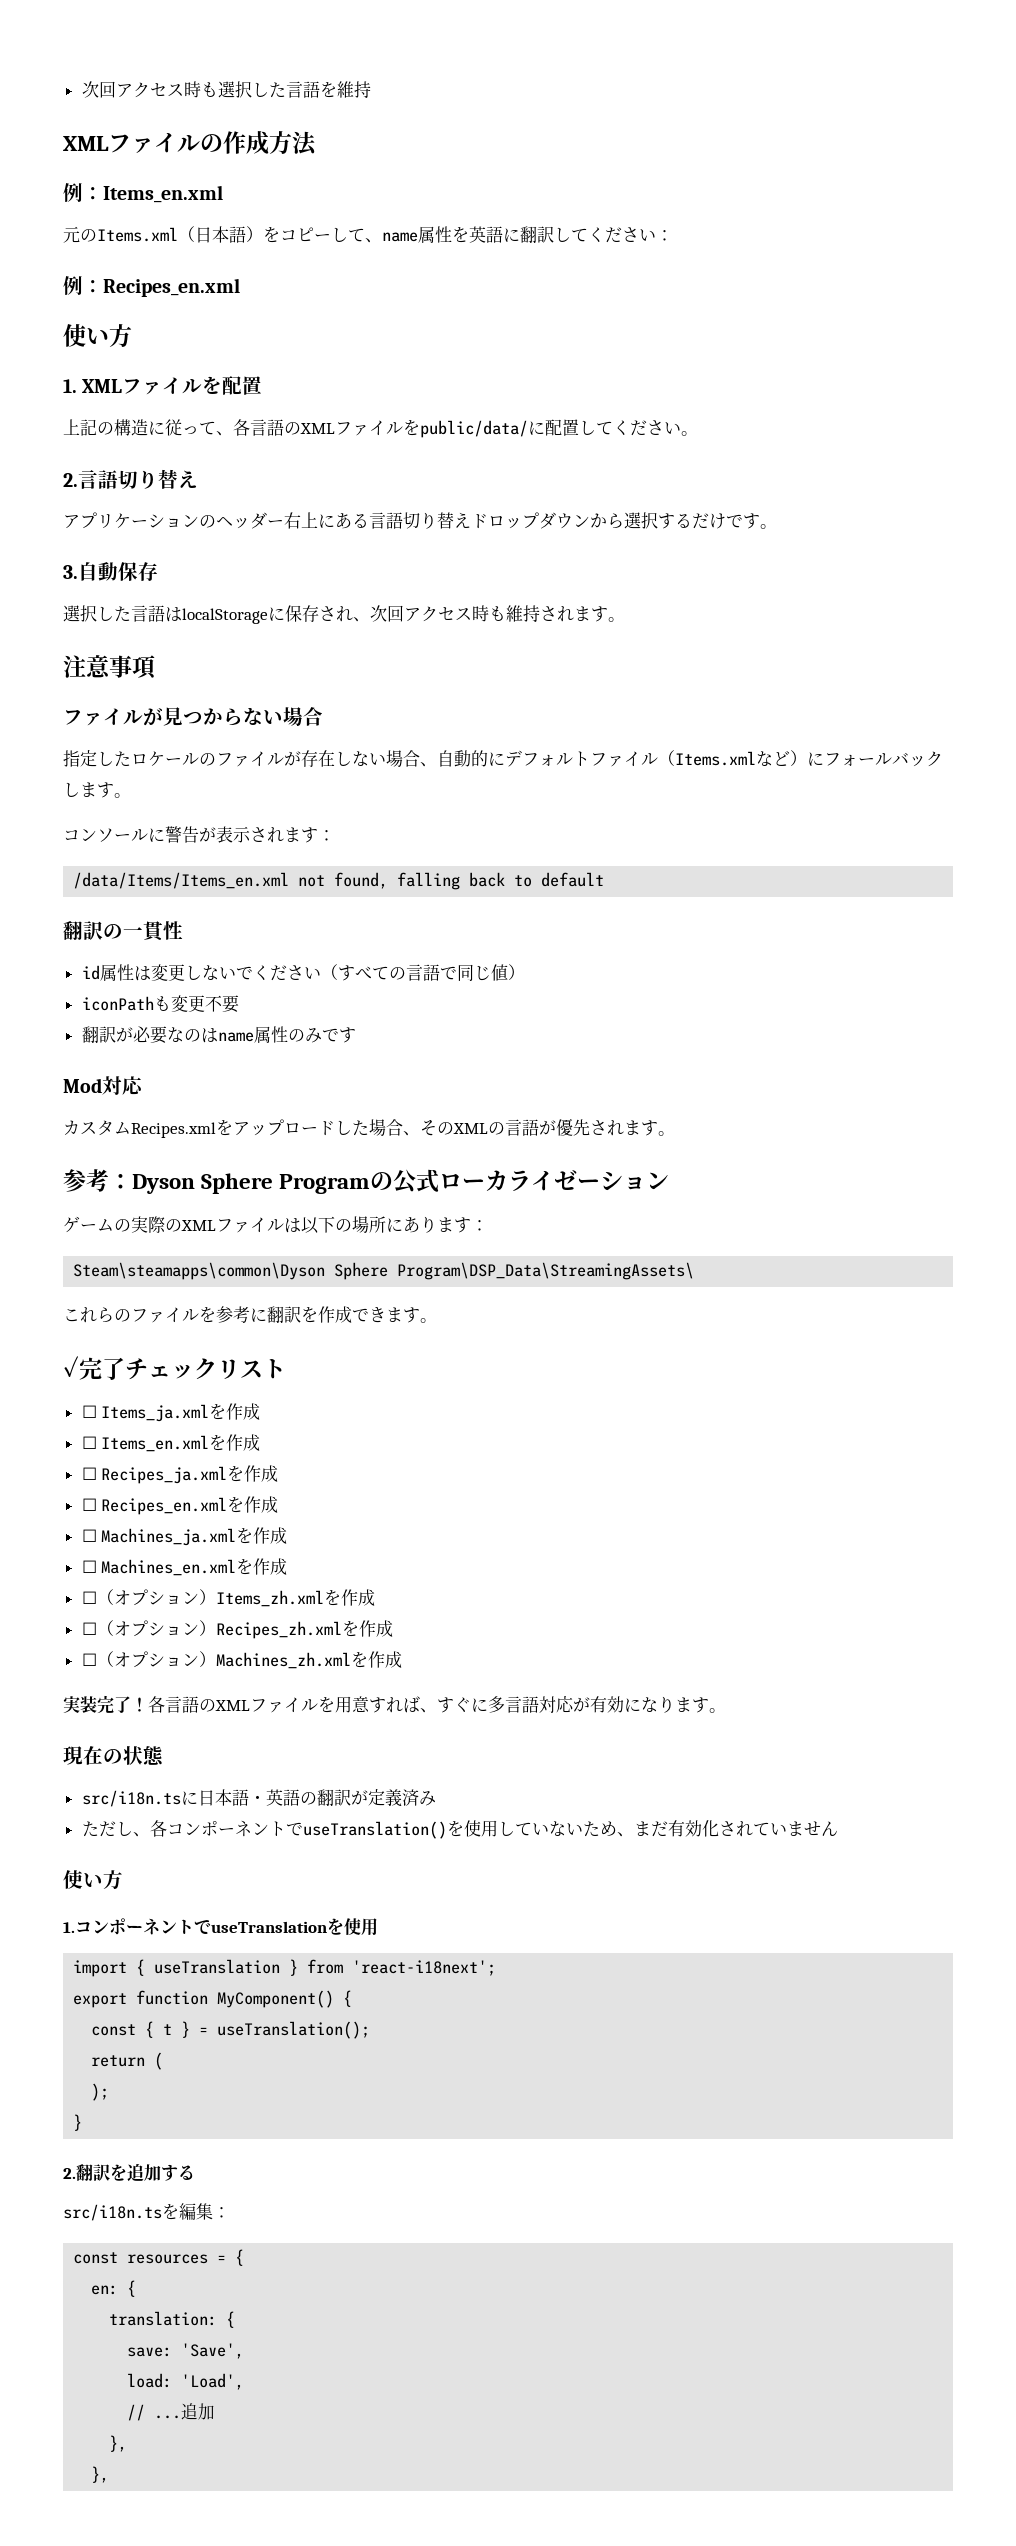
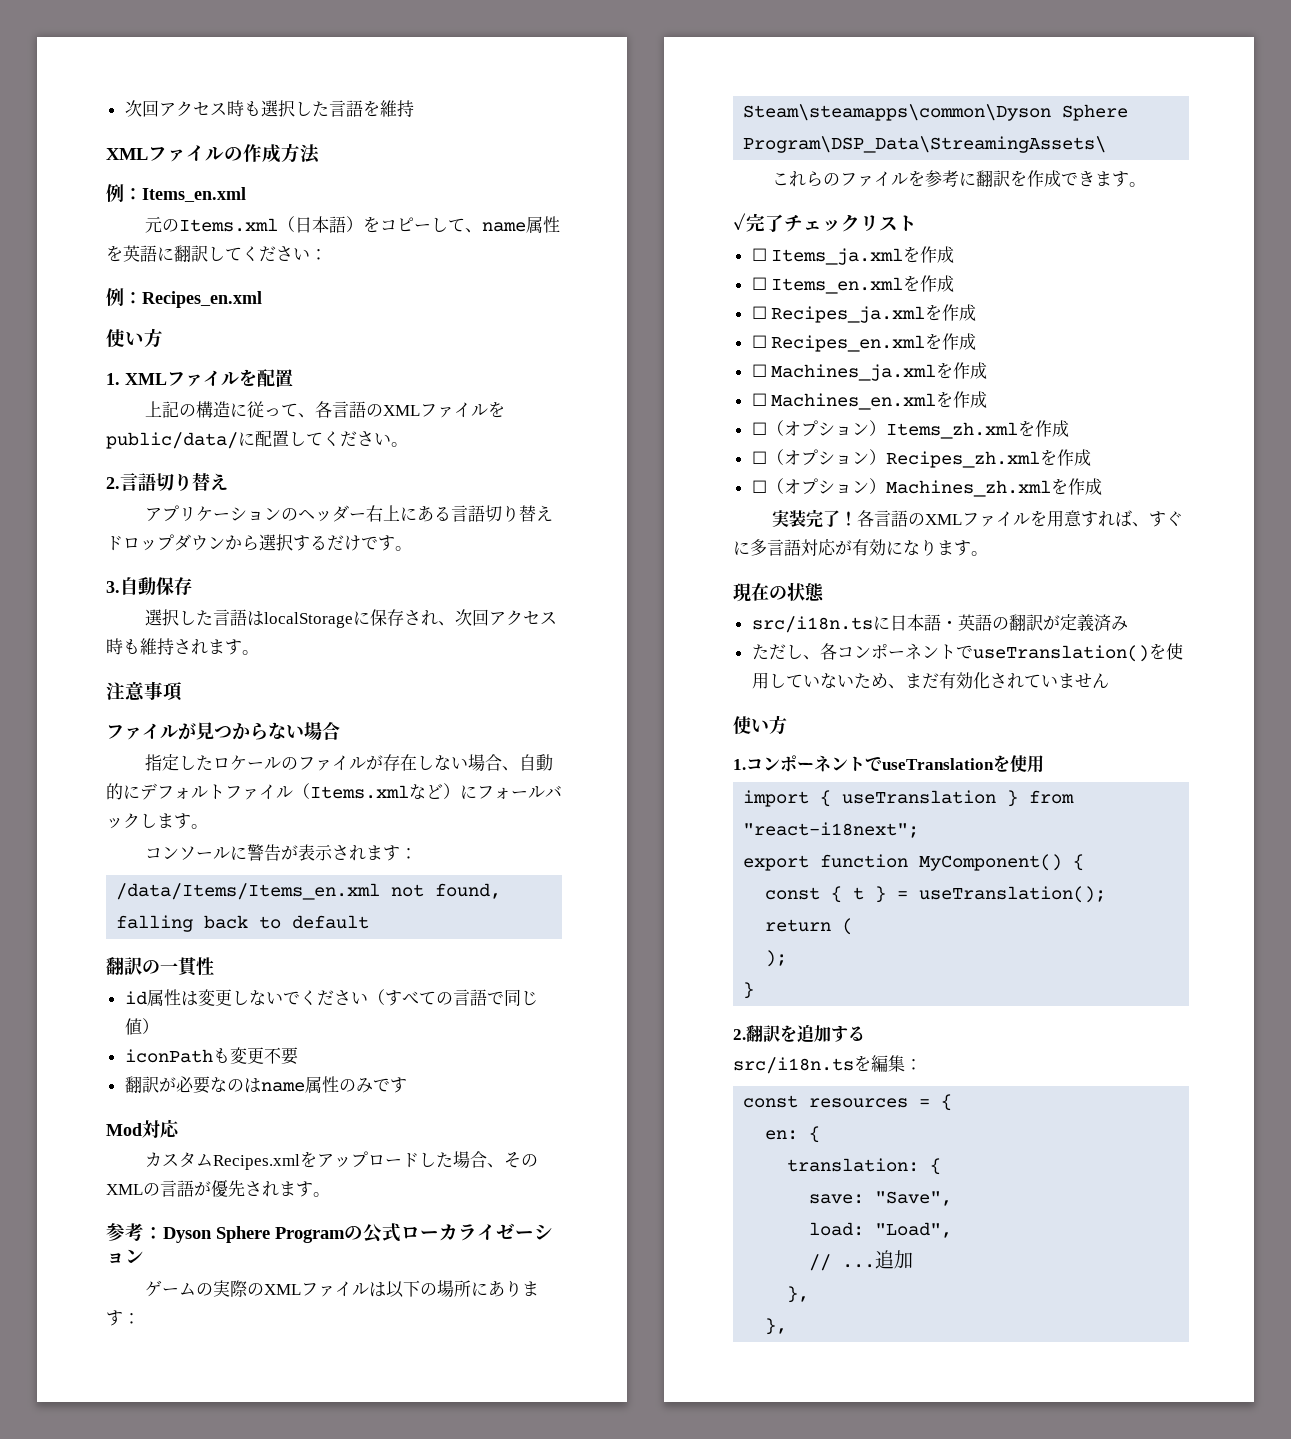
- import { useTranslation } from 'react-i18next';
+ import { useTranslation } from "react-i18next";
- save: 'Save',
+ save: "Save",
- load: 'Load',
+ load: "Load",

